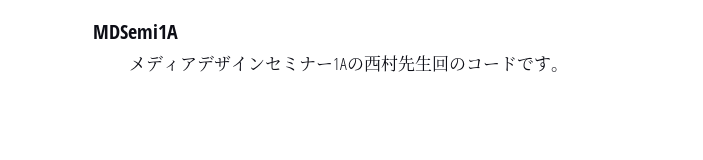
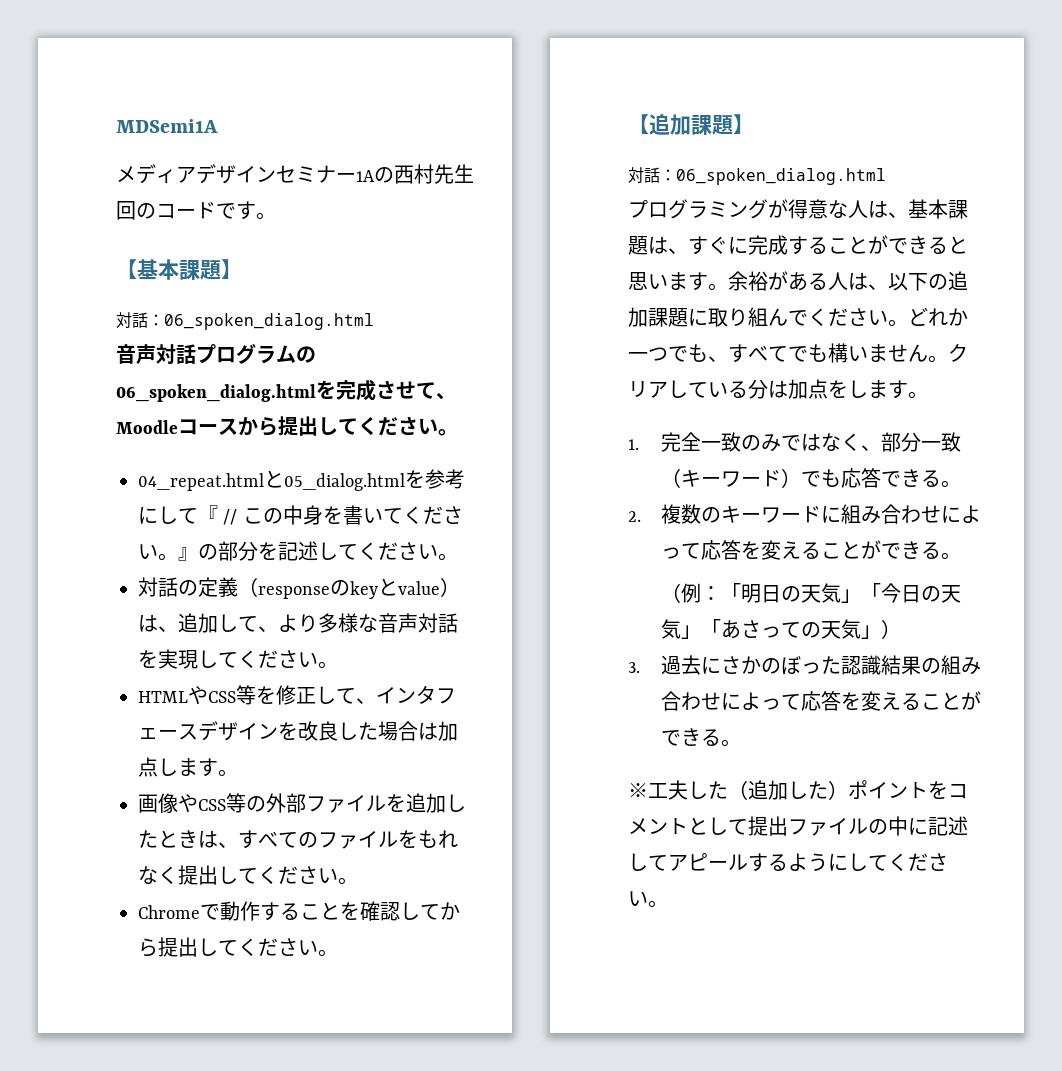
+ 【基本課題】
+ 対話：06_spoken_dialog.html
+ 音声対話プログラムの06_spoken_dialog.htmlを完成させて、Moodleコースから提出してください。
+ 04_repeat.htmlと05_dialog.htmlを参考にして『 // この中身を書いてください。』の部分を記述してください。
+ 対話の定義（responseのkeyとvalue）は、追加して、より多様な音声対話を実現してください。
+ HTMLやCSS等を修正して、インタフェースデザインを改良した場合は加点します。
+ 画像やCSS等の外部ファイルを追加したときは、すべてのファイルをもれなく提出してください。
+ Chromeで動作することを確認してから提出してください。
+ 【追加課題】
+ 対話：06_spoken_dialog.html
+ プログラミングが得意な人は、基本課題は、すぐに完成することができると思います。余裕がある人は、以下の追加課題に取り組んでください。どれか一つでも、すべてでも構いません。クリアしている分は加点をします。
+ 1.完全一致のみではなく、部分一致（キーワード）でも応答できる。
+ 2.複数のキーワードに組み合わせによって応答を変えることができる。
+ （例：「明日の天気」「今日の天気」「あさっての天気」）
+ 3.過去にさかのぼった認識結果の組み合わせによって応答を変えることができる。
+ ※工夫した（追加した）ポイントをコメントとして提出ファイルの中に記述してアピールするようにしてください。

